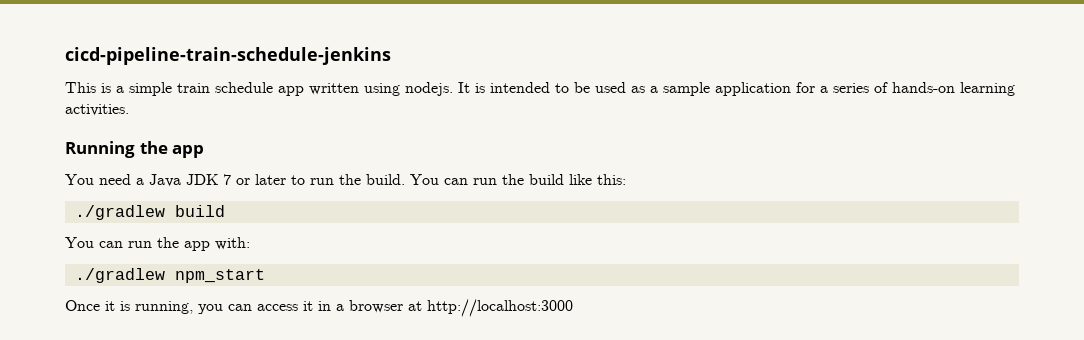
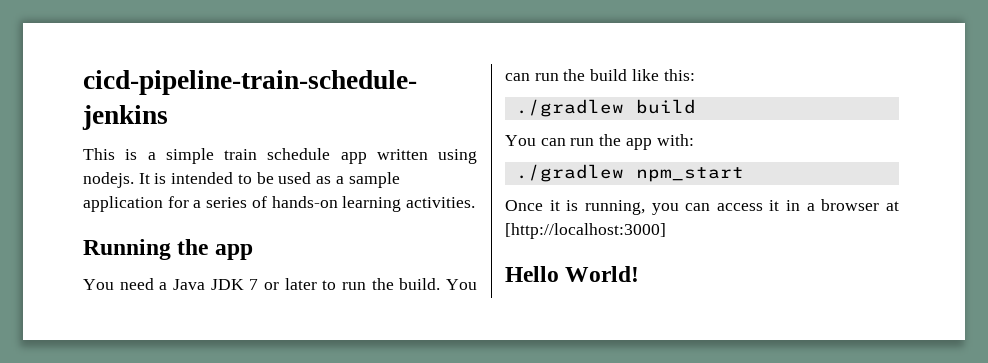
- Once it is running, you can access it in a browser at http://localhost:3000
+ Once it is running, you can access it in a browser at [http://localhost:3000]
+ Hello World!

